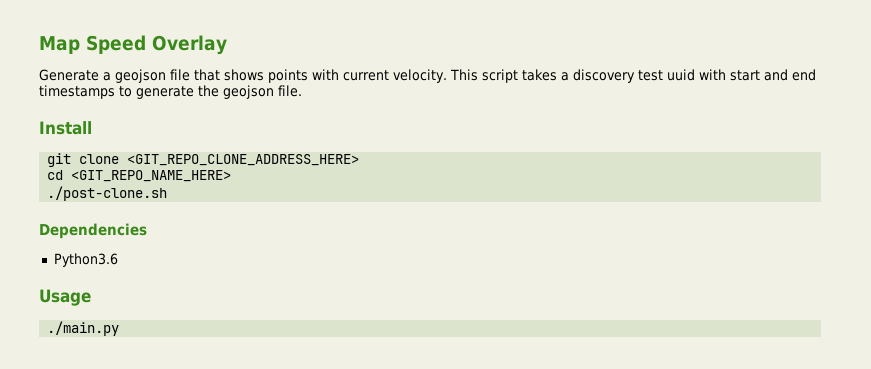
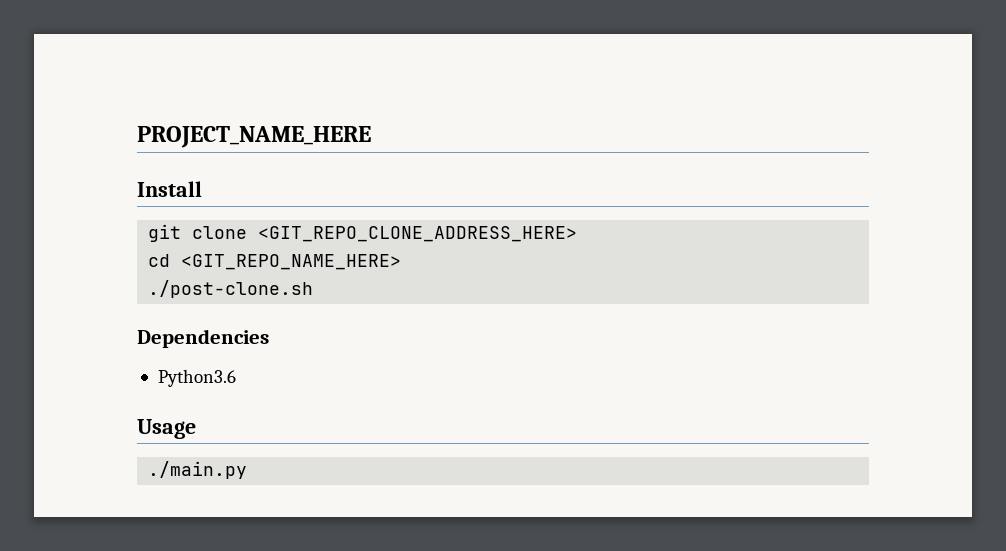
- Map Speed Overlay
- Generate a geojson file that shows points with current velocity. This script takes a discovery test uuid with start and end timestamps to generate the geojson file.
+ PROJECT_NAME_HERE

